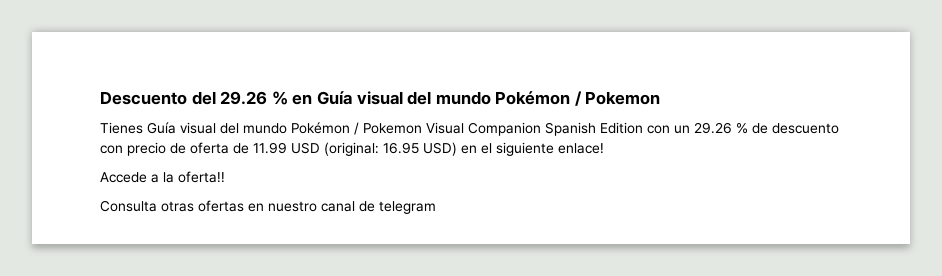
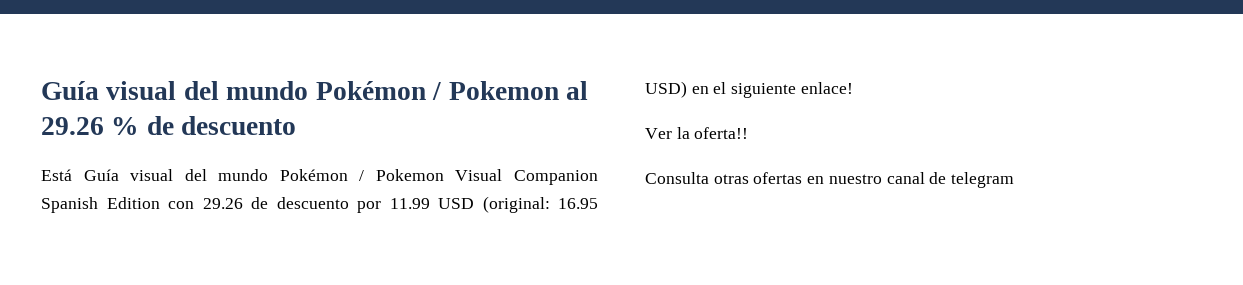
- Descuento del 29.26 % en Guía visual del mundo Pokémon / Pokemon
- Tienes Guía visual del mundo Pokémon / Pokemon Visual Companion Spanish Edition con un 29.26 % de descuento con precio de oferta de 11.99 USD (original: 16.95 USD) en el siguiente enlace!
+ Guía visual del mundo Pokémon / Pokemon al 29.26 % de descuento
+ Está Guía visual del mundo Pokémon / Pokemon Visual Companion Spanish Edition con 29.26 de descuento por 11.99 USD (original: 16.95 USD) en el siguiente enlace!
- Accede a la oferta!!
+ Ver la oferta!!

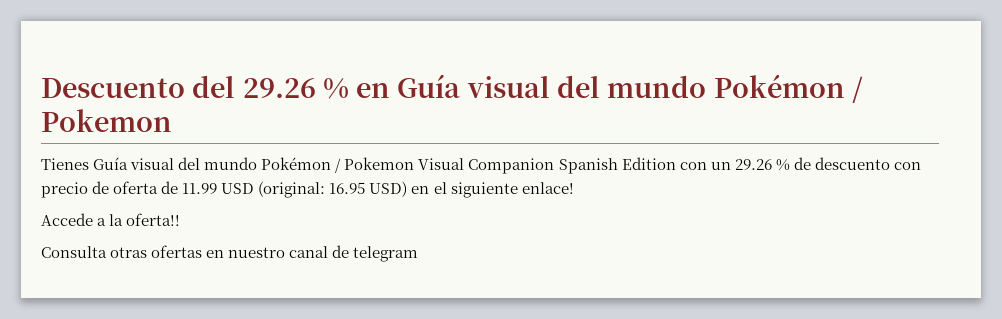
- Guía visual del mundo Pokémon / Pokemon al 29.26 % de descuento
- Está Guía visual del mundo Pokémon / Pokemon Visual Companion Spanish Edition con 29.26 de descuento por 11.99 USD (original: 16.95 USD) en el siguiente enlace!
+ Descuento del 29.26 % en Guía visual del mundo Pokémon / Pokemon
+ Tienes Guía visual del mundo Pokémon / Pokemon Visual Companion Spanish Edition con un 29.26 % de descuento con precio de oferta de 11.99 USD (original: 16.95 USD) en el siguiente enlace!
- Ver la oferta!!
+ Accede a la oferta!!

